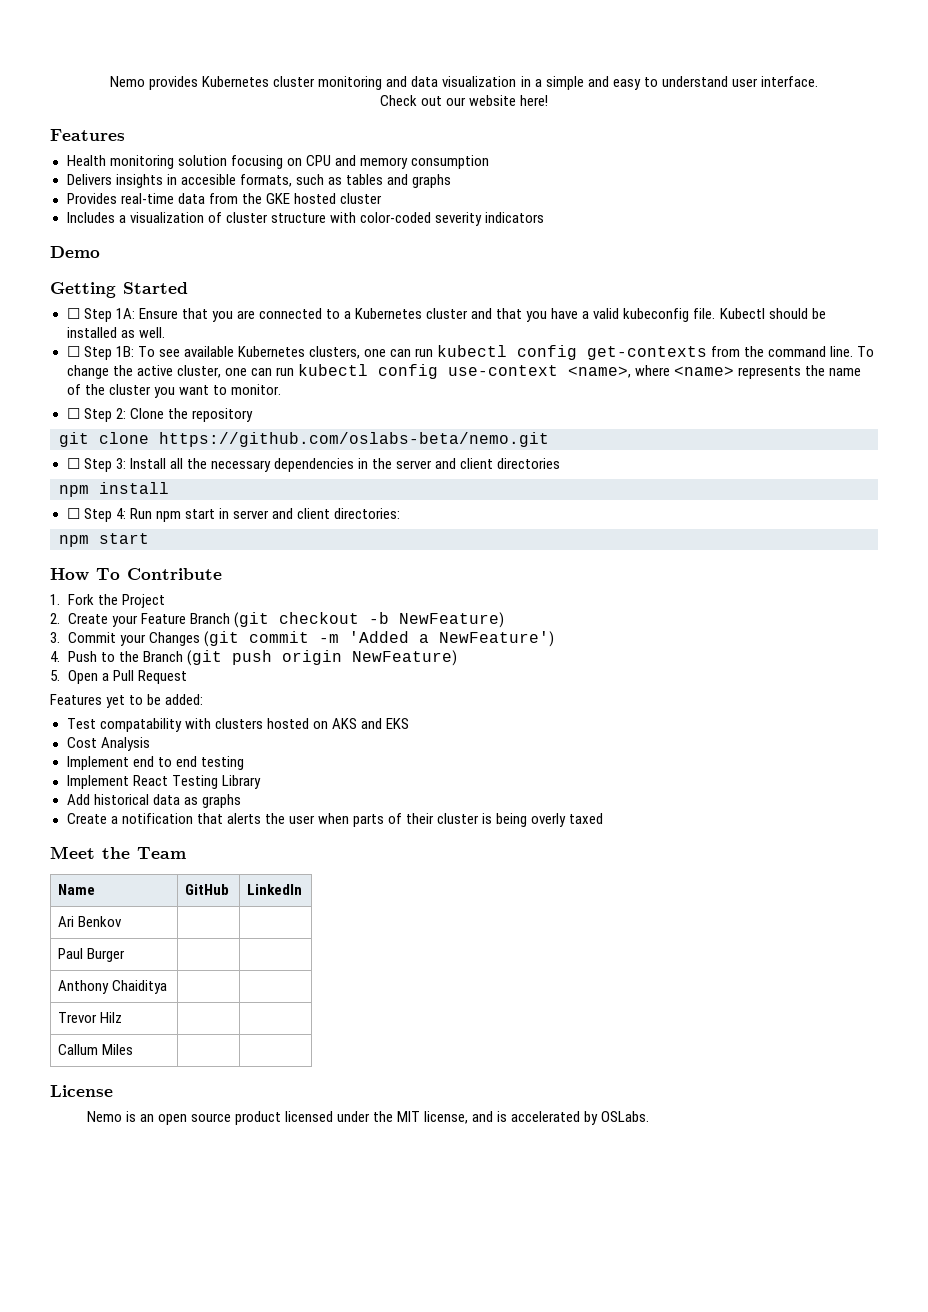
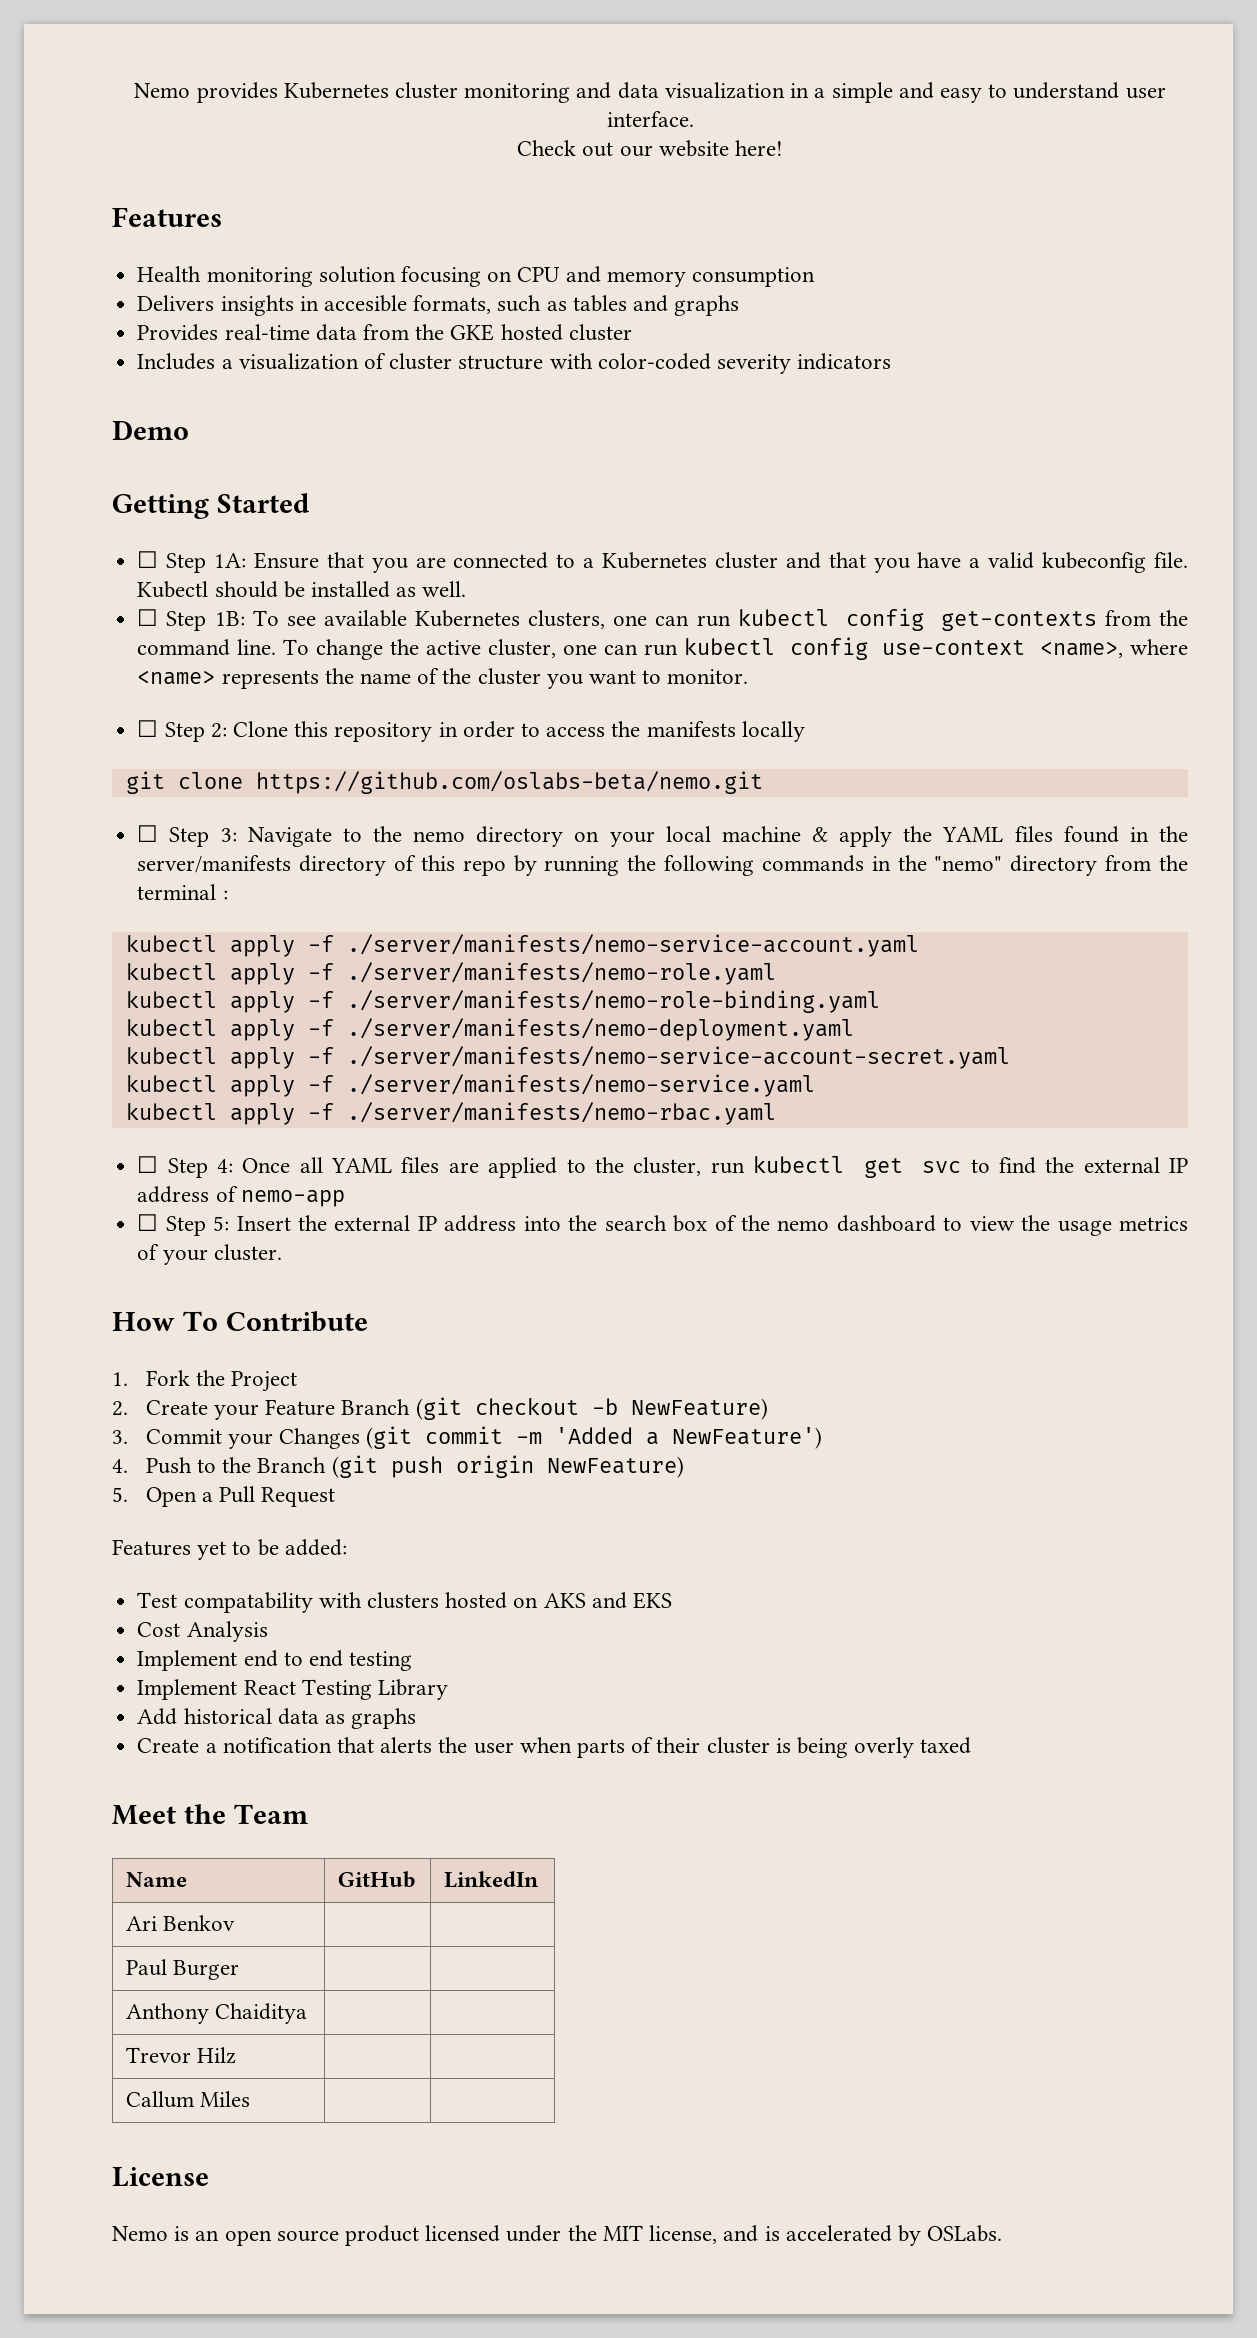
- ☐ Step 2: Clone the repository
+ ☐ Step 2: Clone this repository in order to access the manifests locally
- ☐ Step 3: Install all the necessary dependencies in the server and client directories
- npm install
- ☐ Step 4: Run npm start in server and client directories:
- npm start
+ ☐ Step 3: Navigate to the nemo directory on your local machine & apply the YAML files found in the server/manifests directory of this repo by running the following commands in the "nemo" directory from the terminal :
+ kubectl apply -f ./server/manifests/nemo-service-account.yaml
+ kubectl apply -f ./server/manifests/nemo-role.yaml
+ kubectl apply -f ./server/manifests/nemo-role-binding.yaml
+ kubectl apply -f ./server/manifests/nemo-deployment.yaml
+ kubectl apply -f ./server/manifests/nemo-service-account-secret.yaml
+ kubectl apply -f ./server/manifests/nemo-service.yaml
+ kubectl apply -f ./server/manifests/nemo-rbac.yaml
+ ☐ Step 4: Once all YAML files are applied to the cluster, run kubectl get svc to find the external IP address of nemo-app
+ ☐ Step 5: Insert the external IP address into the search box of the nemo dashboard to view the usage metrics of your cluster.

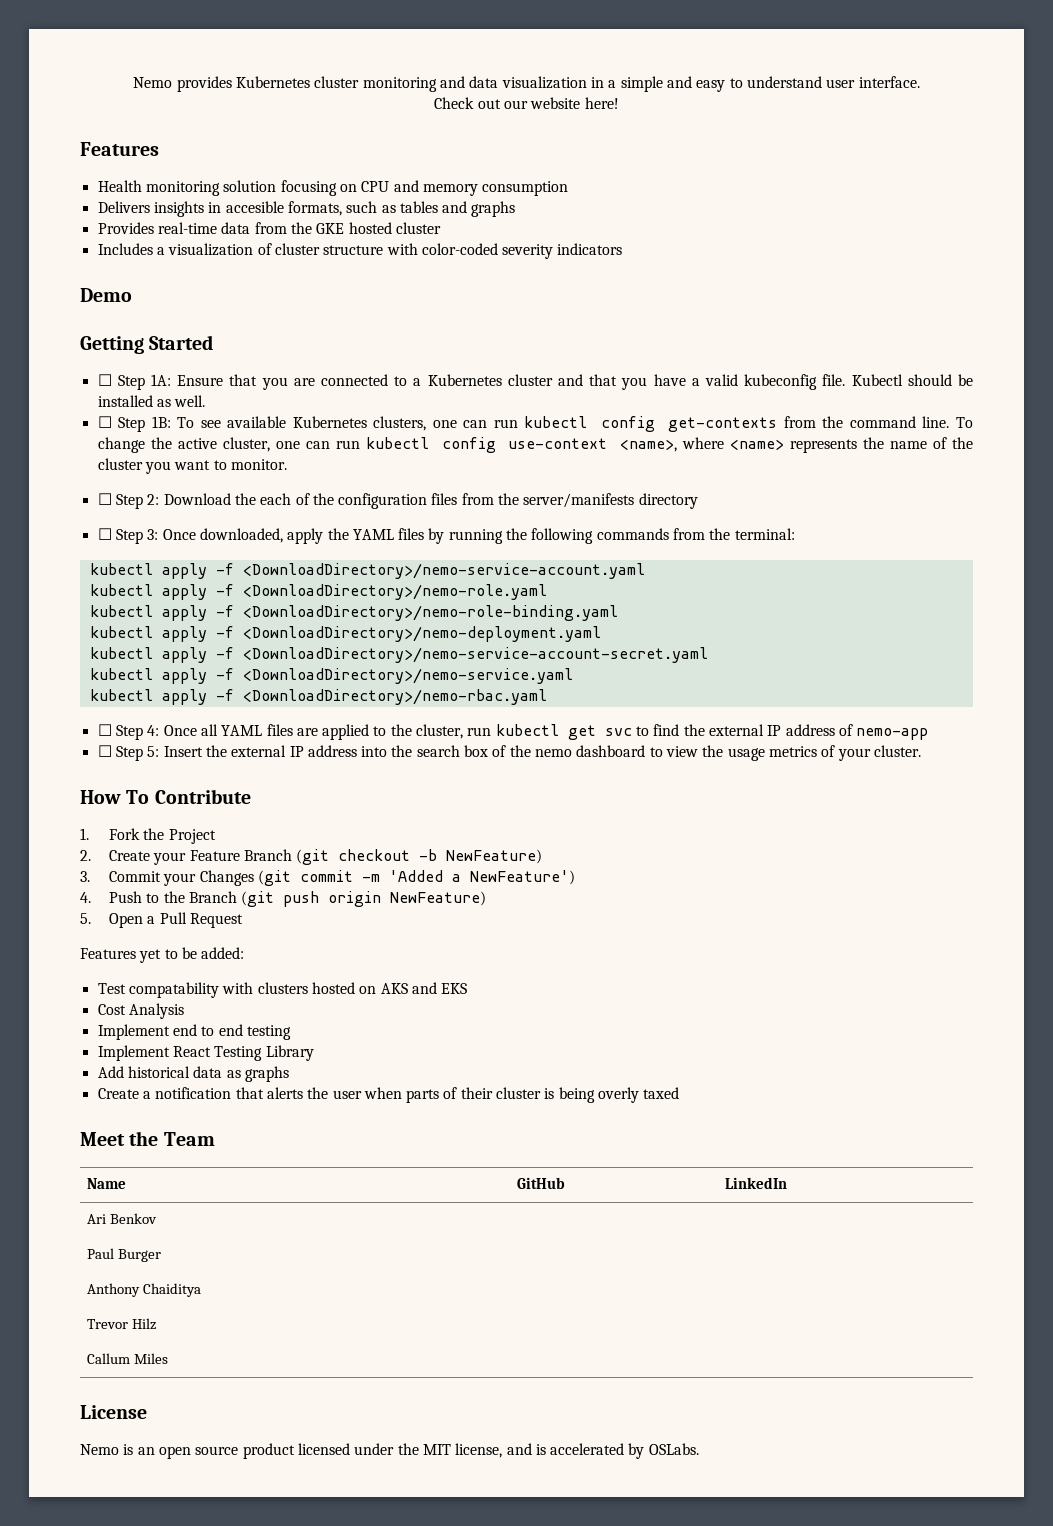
- ☐ Step 2: Clone this repository in order to access the manifests locally
- git clone https://github.com/oslabs-beta/nemo.git
- ☐ Step 3: Navigate to the nemo directory on your local machine & apply the YAML files found in the server/manifests directory of this repo by running the following commands in the "nemo" directory from the terminal :
- kubectl apply -f ./server/manifests/nemo-service-account.yaml
- kubectl apply -f ./server/manifests/nemo-role.yaml
- kubectl apply -f ./server/manifests/nemo-role-binding.yaml
- kubectl apply -f ./server/manifests/nemo-deployment.yaml
- kubectl apply -f ./server/manifests/nemo-service-account-secret.yaml
- kubectl apply -f ./server/manifests/nemo-service.yaml
- kubectl apply -f ./server/manifests/nemo-rbac.yaml
+ ☐ Step 2: Download the each of the configuration files from the server/manifests directory
+ ☐ Step 3: Once downloaded, apply the YAML files by running the following commands from the terminal:
+ kubectl apply -f <DownloadDirectory>/nemo-service-account.yaml
+ kubectl apply -f <DownloadDirectory>/nemo-role.yaml
+ kubectl apply -f <DownloadDirectory>/nemo-role-binding.yaml
+ kubectl apply -f <DownloadDirectory>/nemo-deployment.yaml
+ kubectl apply -f <DownloadDirectory>/nemo-service-account-secret.yaml
+ kubectl apply -f <DownloadDirectory>/nemo-service.yaml
+ kubectl apply -f <DownloadDirectory>/nemo-rbac.yaml

